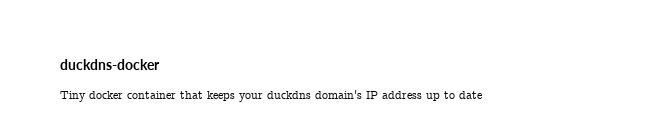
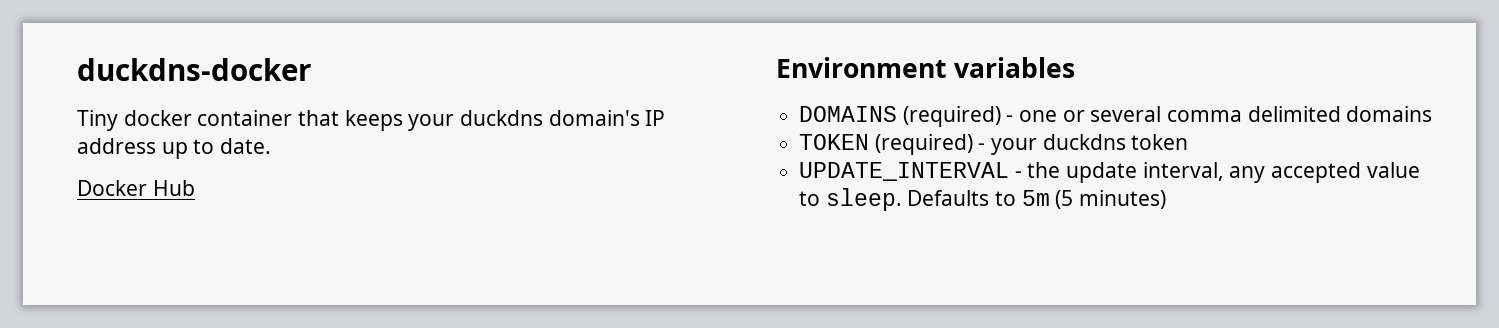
- Tiny docker container that keeps your duckdns domain's IP address up to date
+ Tiny docker container that keeps your duckdns domain's IP address up to date.
+ Docker Hub
+ Environment variables
+ DOMAINS (required) - one or several comma delimited domains
+ TOKEN (required) - your duckdns token
+ UPDATE_INTERVAL - the update interval, any accepted value to sleep. Defaults to 5m (5 minutes)

